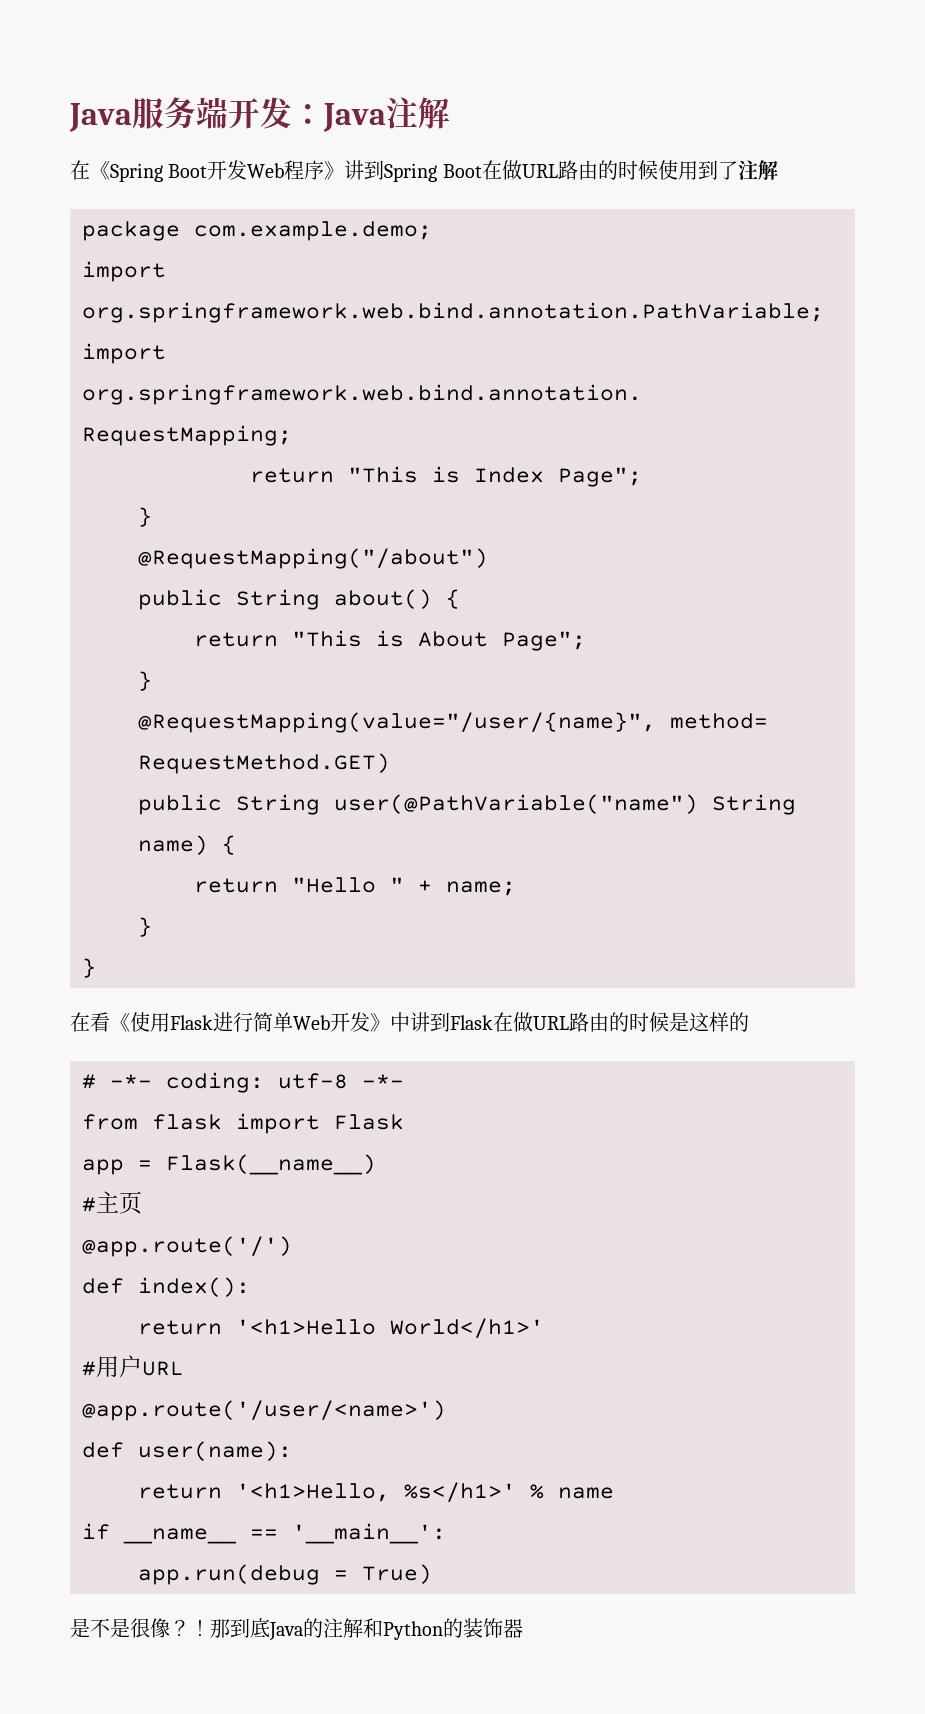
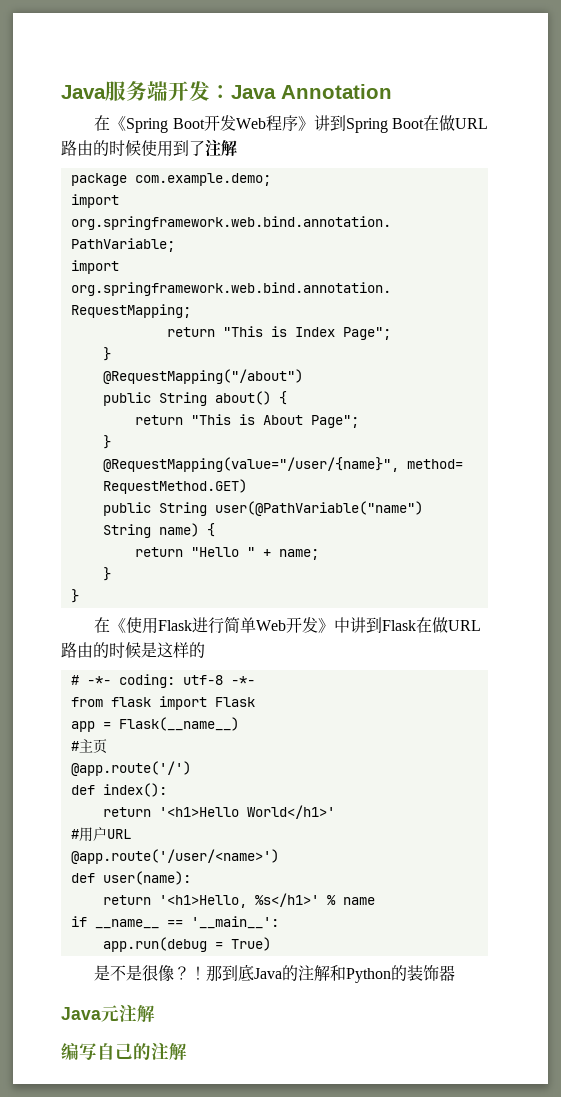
- Java服务端开发：Java注解
+ Java服务端开发：Java Annotation
- 在看《使用Flask进行简单Web开发》中讲到Flask在做URL路由的时候是这样的
+ 在《使用Flask进行简单Web开发》中讲到Flask在做URL路由的时候是这样的
+ Java元注解
+ 编写自己的注解

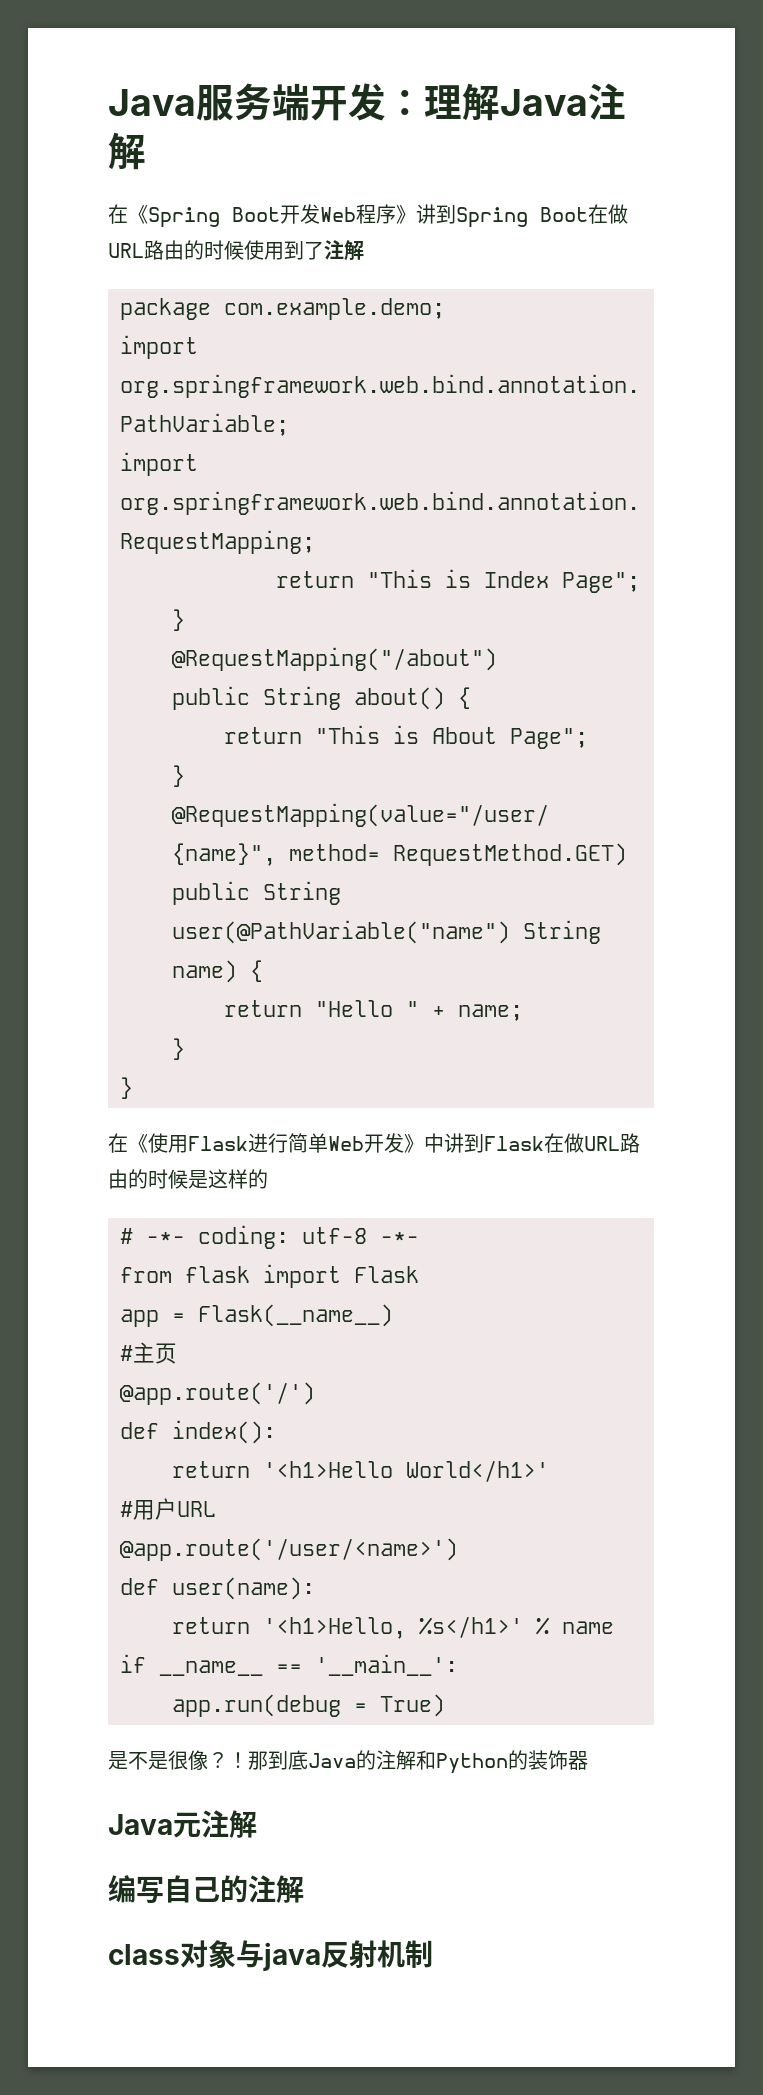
- Java服务端开发：Java Annotation
+ Java服务端开发：理解Java注解
+ class对象与java反射机制

